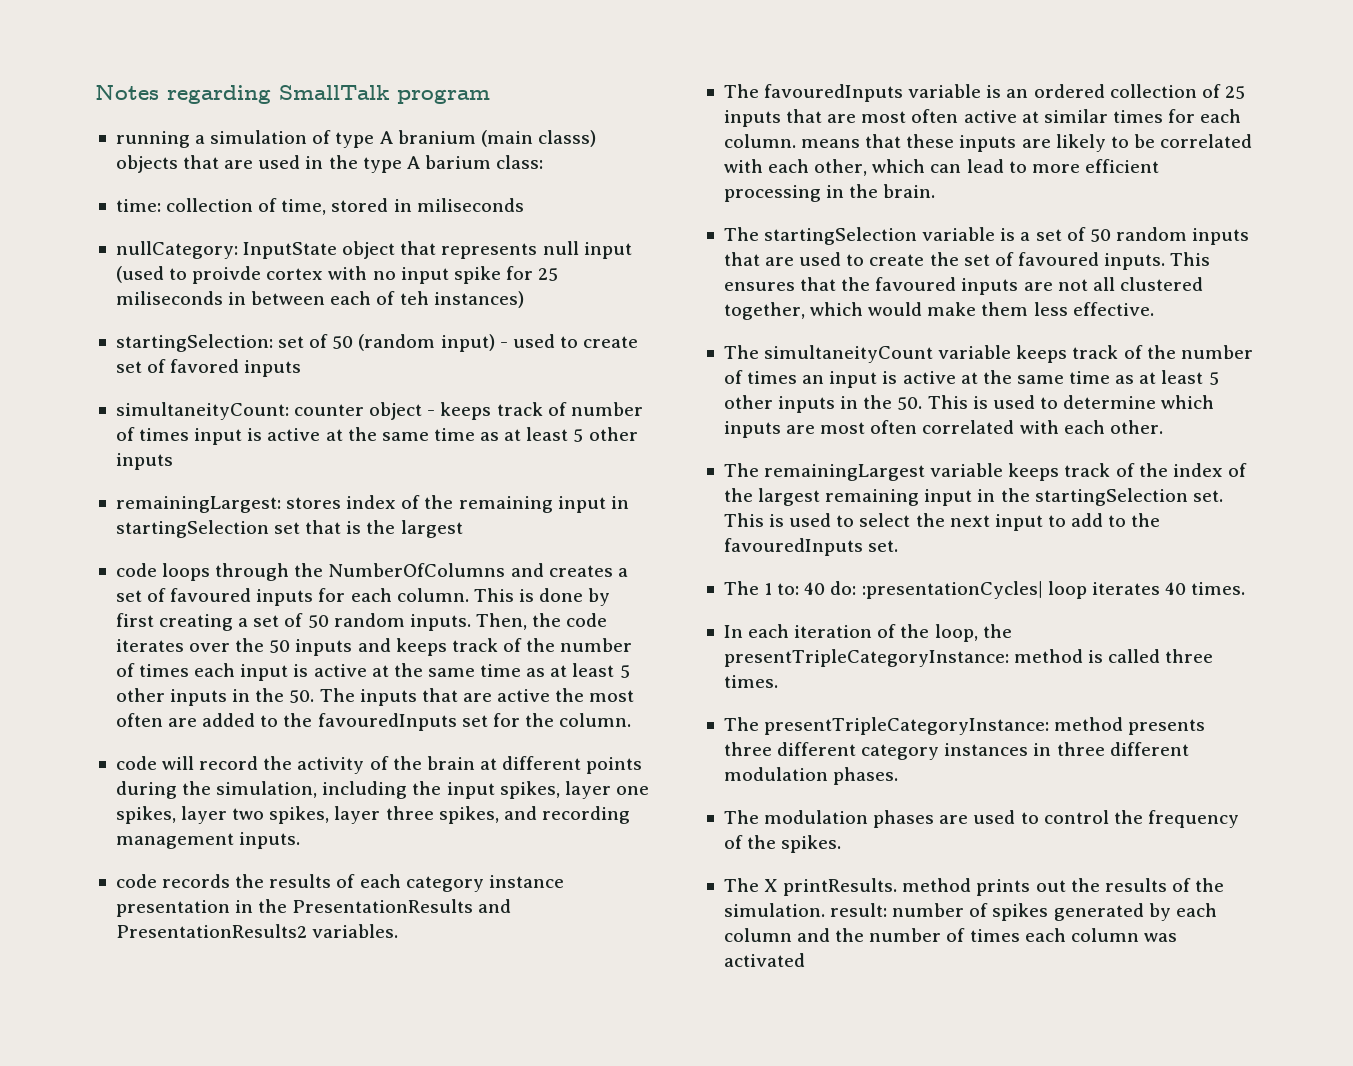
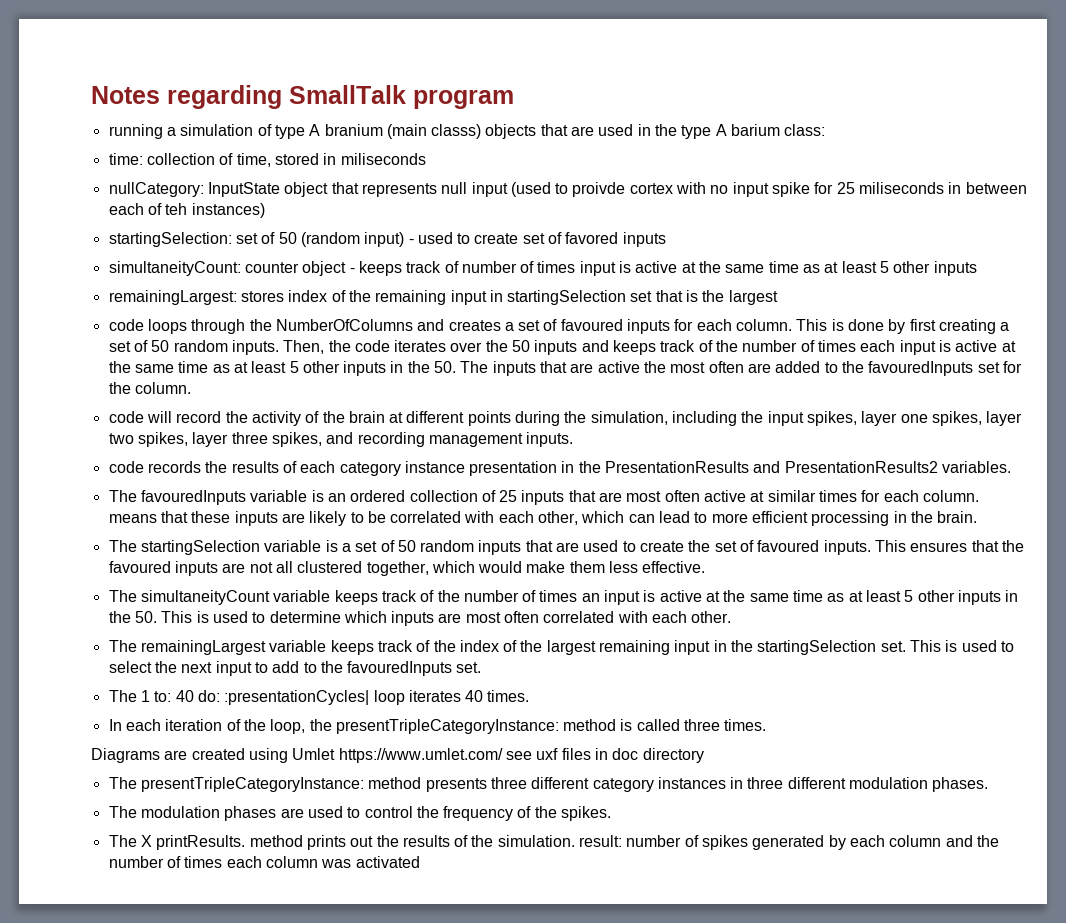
+ Diagrams are created using Umlet https://www.umlet.com/ see uxf files in doc directory

